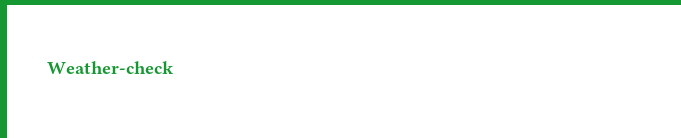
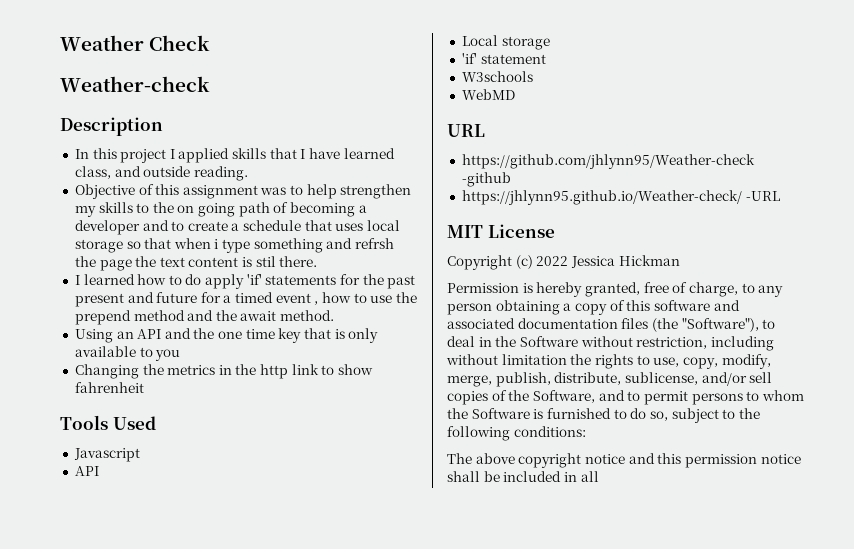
+ Weather Check
+ Description
+ In this project I applied skills that I have learned class, and outside reading.
+ Objective of this assignment was to help strengthen my skills to the on going path of becoming a developer and to create a schedule that uses local storage so that when i type something and refrsh the page the text content is stil there.
+ I learned how to do apply 'if' statements for the past present and future for a timed event , how to use the prepend method and the await method.
+ Using an API and the one time key that is only available to you
+ Changing the metrics in the http link to show fahrenheit
+ Tools Used
+ Javascript
+ API
+ Local storage
+ 'if' statement
+ W3schools
+ WebMD
+ URL
+ https://github.com/jhlynn95/Weather-check -github
+ https://jhlynn95.github.io/Weather-check/ -URL
+ MIT License
+ Copyright (c) 2022 Jessica Hickman
+ Permission is hereby granted, free of charge, to any person obtaining a copy of this software and associated documentation files (the "Software"), to deal in the Software without restriction, including without limitation the rights to use, copy, modify, merge, publish, distribute, sublicense, and/or sell copies of the Software, and to permit persons to whom the Software is furnished to do so, subject to the following conditions:
+ The above copyright notice and this permission notice shall be included in all

